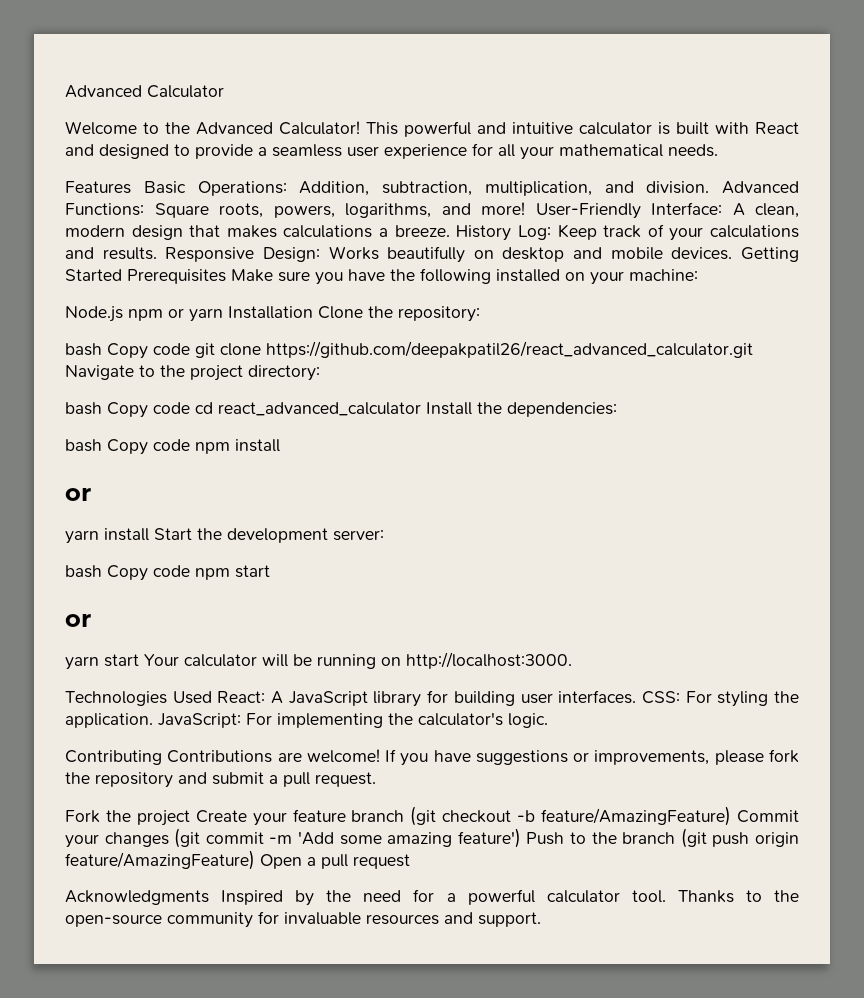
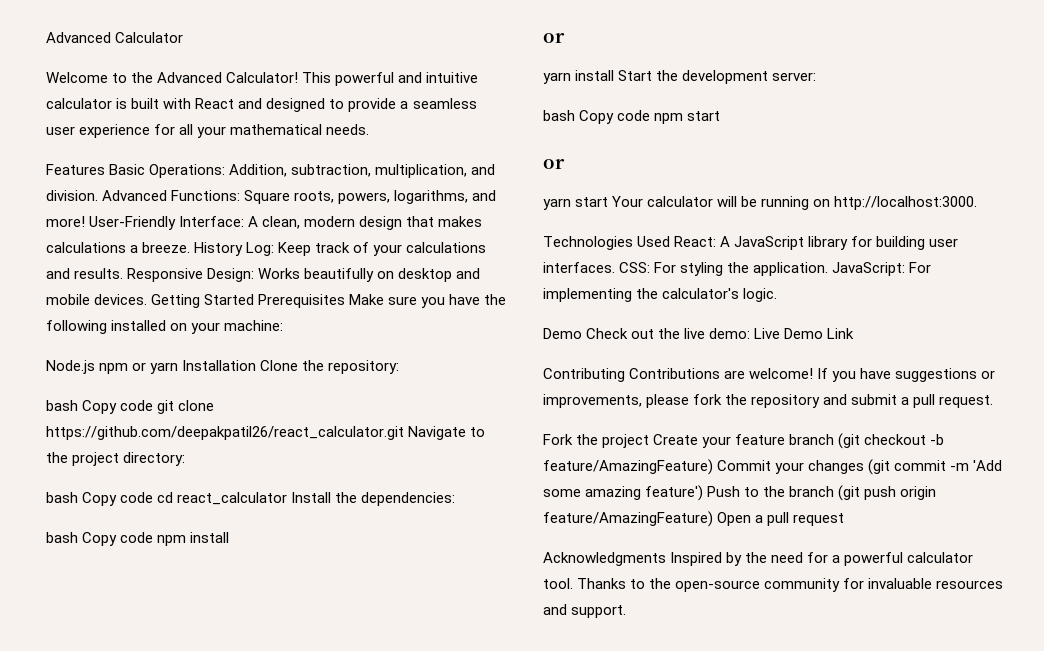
- bash Copy code git clone https://github.com/deepakpatil26/react_advanced_calculator.git Navigate to the project directory:
+ bash Copy code git clone https://github.com/deepakpatil26/react_calculator.git Navigate to the project directory:
- bash Copy code cd react_advanced_calculator Install the dependencies:
+ bash Copy code cd react_calculator Install the dependencies:
+ Demo Check out the live demo: Live Demo Link

